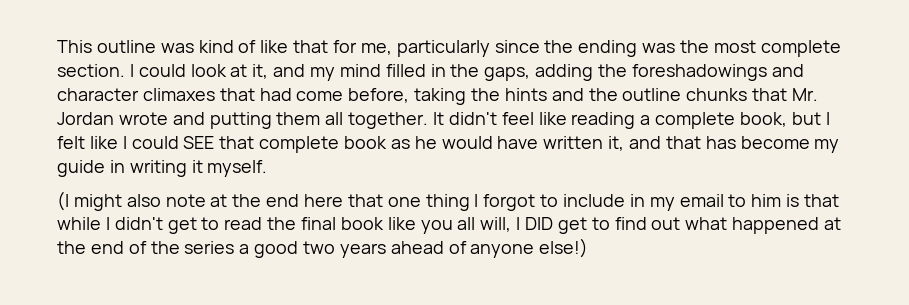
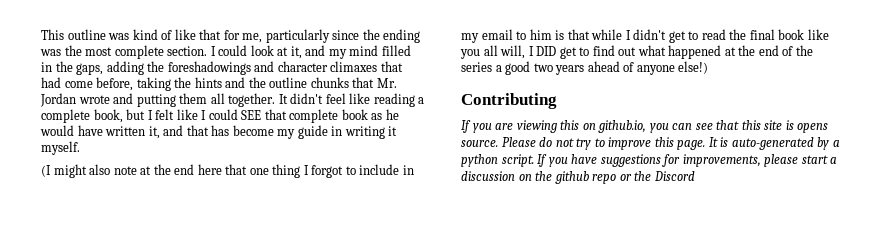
+ Contributing
+ If you are viewing this on github.io, you can see that this site is opens source. Please do not try to improve this page. It is auto-generated by a python script. If you have suggestions for improvements, please start a discussion on the github repo or the Discord

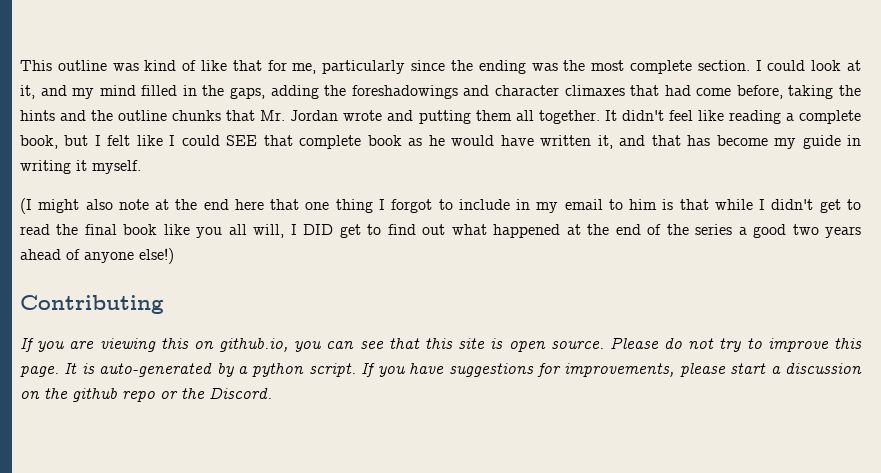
- If you are viewing this on github.io, you can see that this site is opens source.
+ If you are viewing this on github.io, you can see that this site is open source.
- If you have suggestions for improvements, please start a discussion on the github repo or the Discord
+ If you have suggestions for improvements, please start a discussion on the github repo or the Discord.

